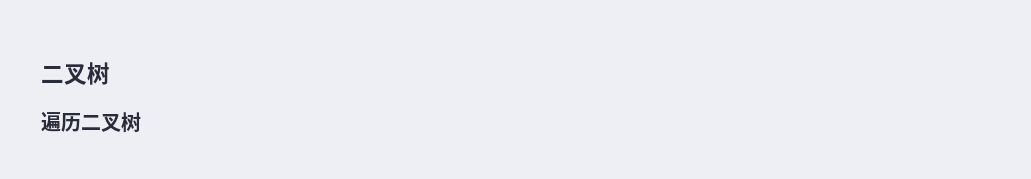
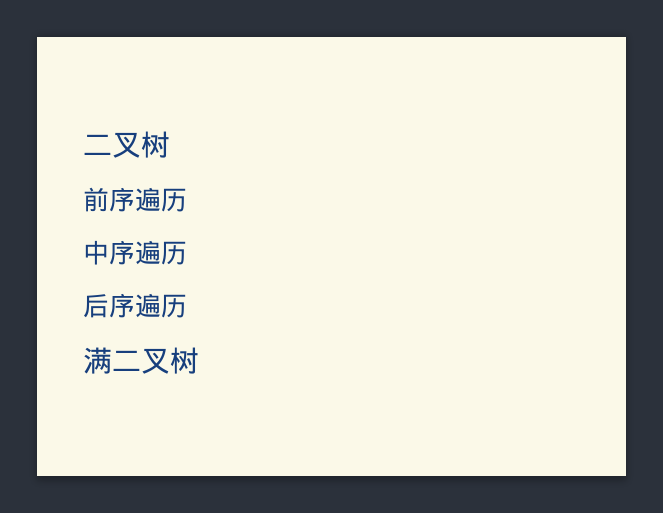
- 遍历二叉树
+ 前序遍历
+ 中序遍历
+ 后序遍历
+ 满二叉树

